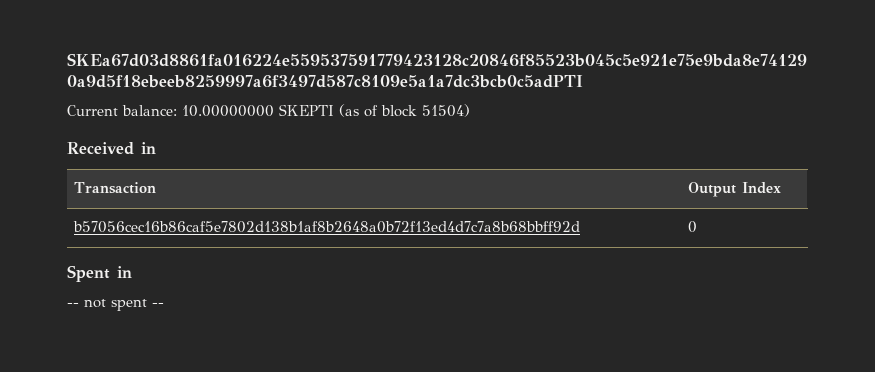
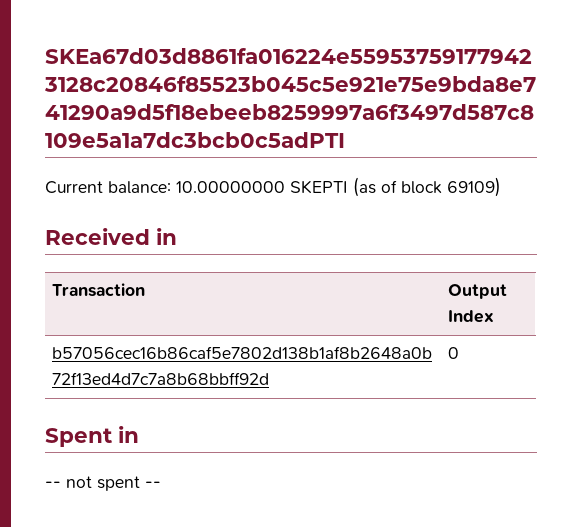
- Current balance: 10.00000000 SKEPTI (as of block 51504)
+ Current balance: 10.00000000 SKEPTI (as of block 69109)

